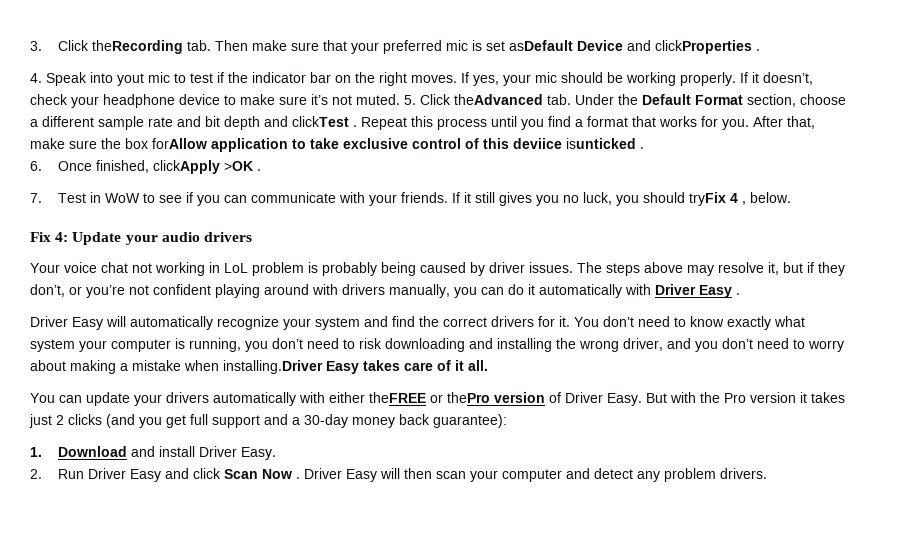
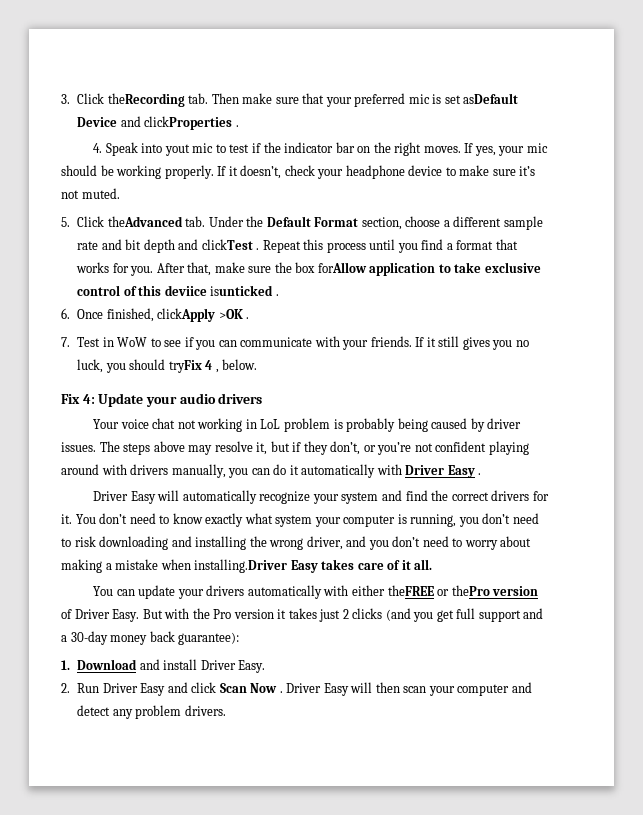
- If it doesn’t, check your headphone device to make sure it’s not muted. 5. Click theAdvanced tab. Under the Default Format section, choose a different sample rate and bit depth and clickTest .
+ If it doesn’t, check your headphone device to make sure it’s not muted.
+ 5. Click theAdvanced tab. Under the Default Format section, choose a different sample rate and bit depth and clickTest .

